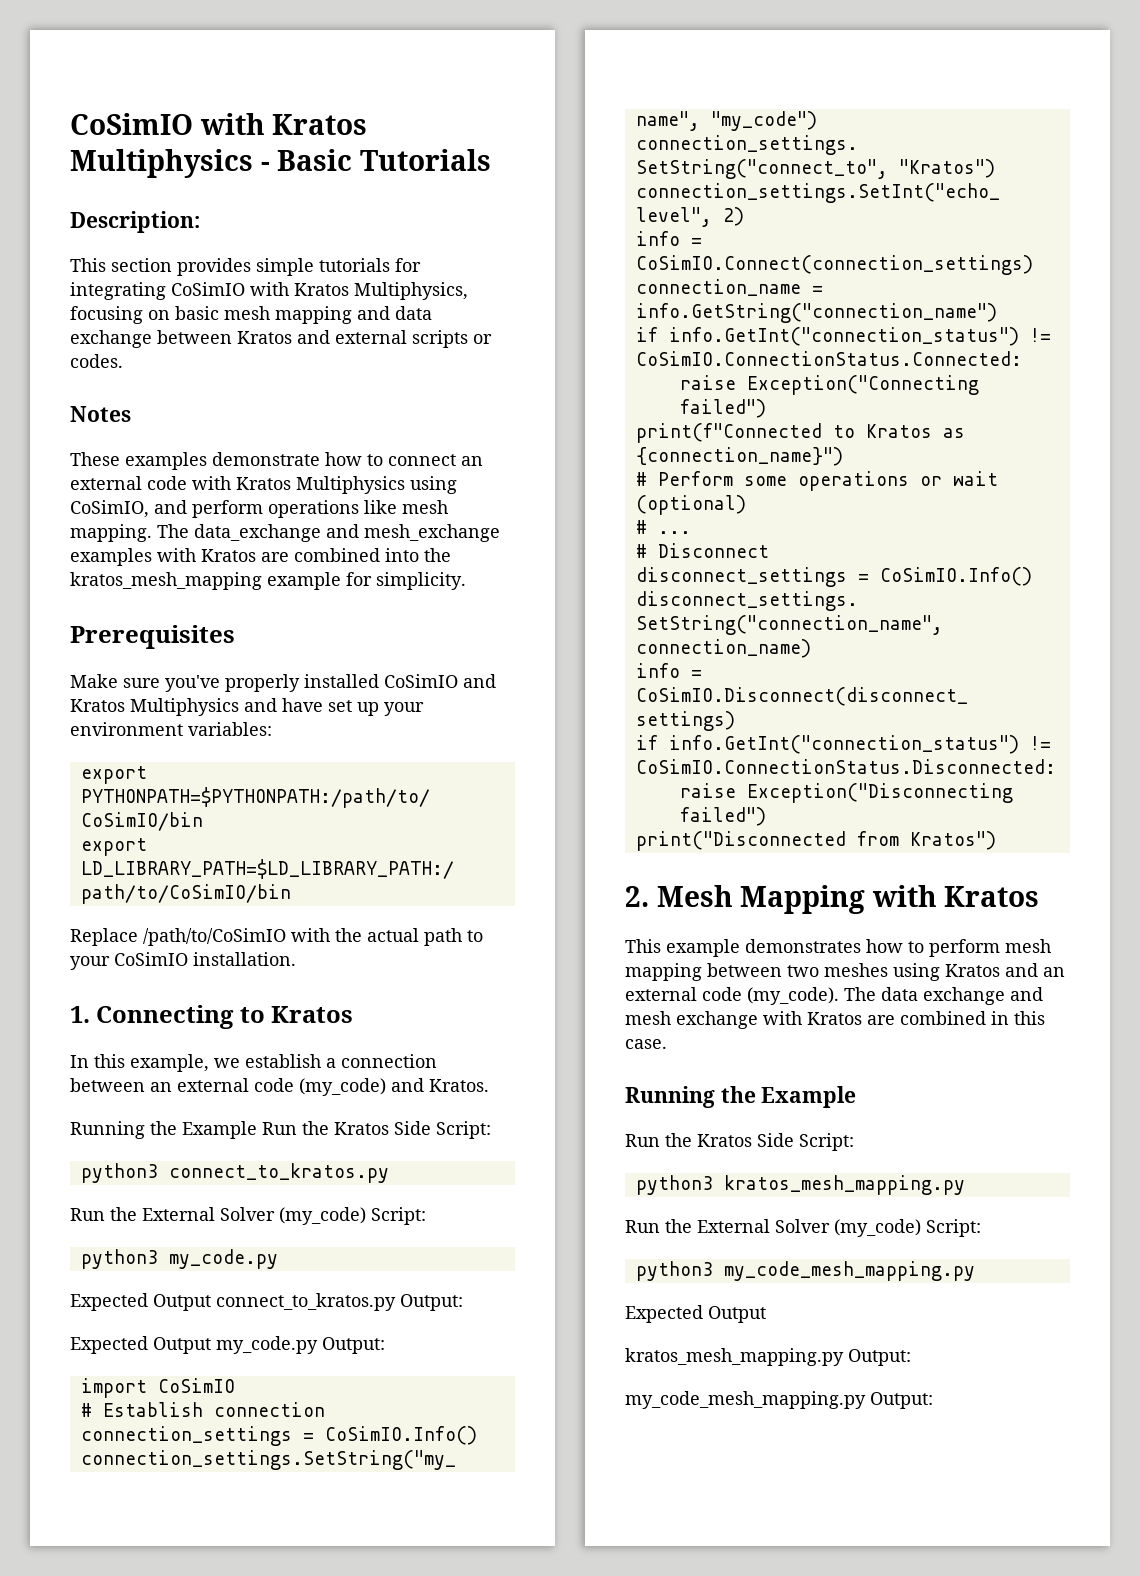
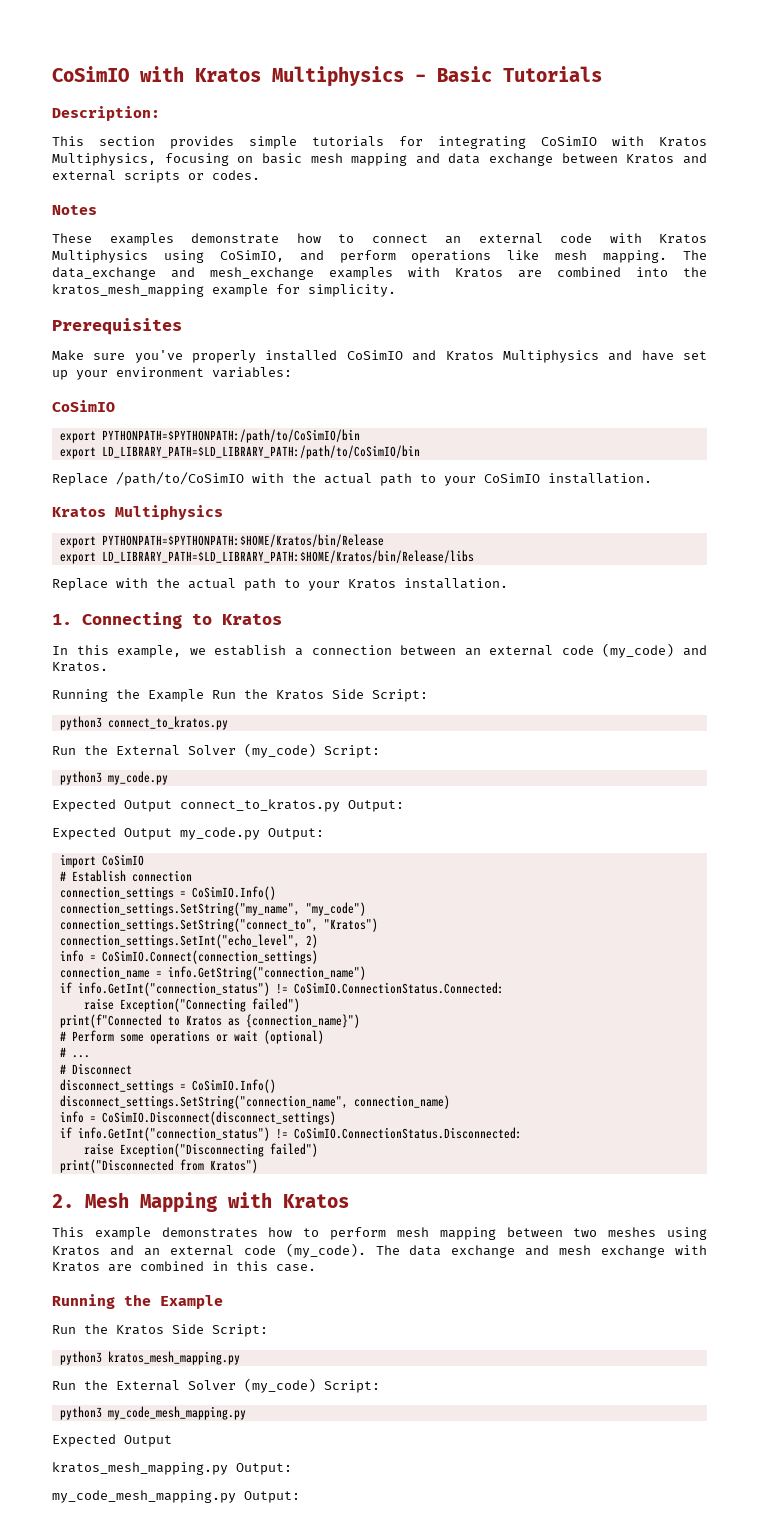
  Make sure you've properly installed CoSimIO and Kratos Multiphysics and have set up your environment variables:
+ CoSimIO
  Replace /path/to/CoSimIO with the actual path to your CoSimIO installation.
+ Kratos Multiphysics
+ export PYTHONPATH=$PYTHONPATH:$HOME/Kratos/bin/Release
+ export LD_LIBRARY_PATH=$LD_LIBRARY_PATH:$HOME/Kratos/bin/Release/libs
+ Replace with the actual path to your Kratos installation.

